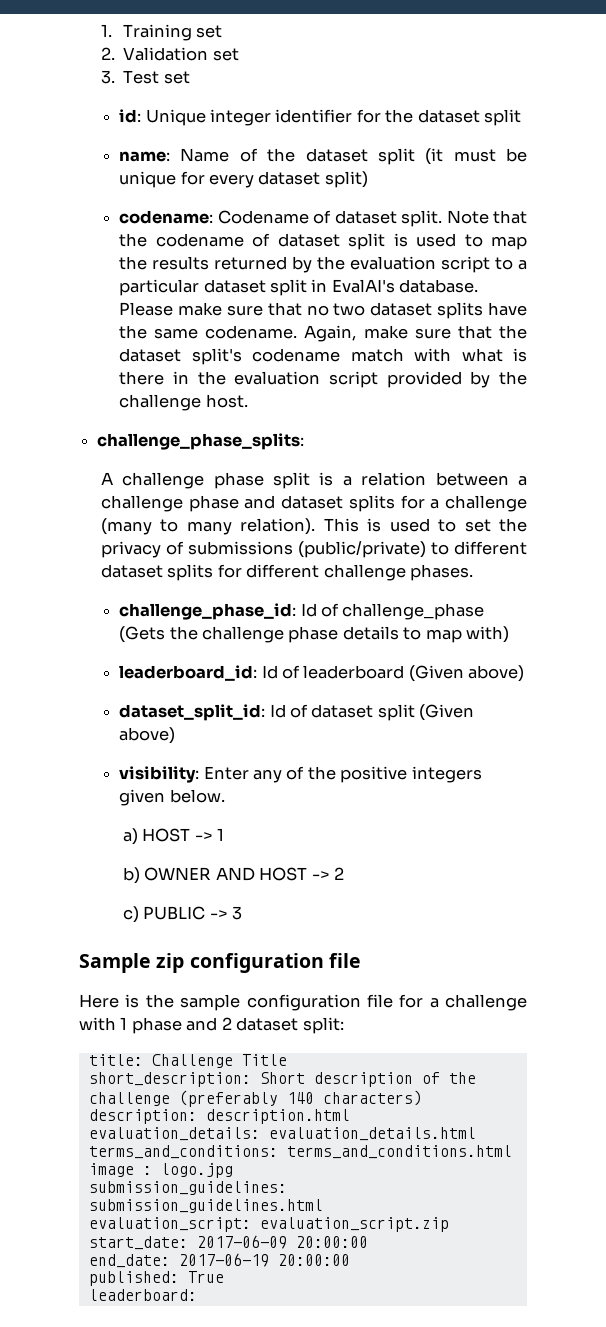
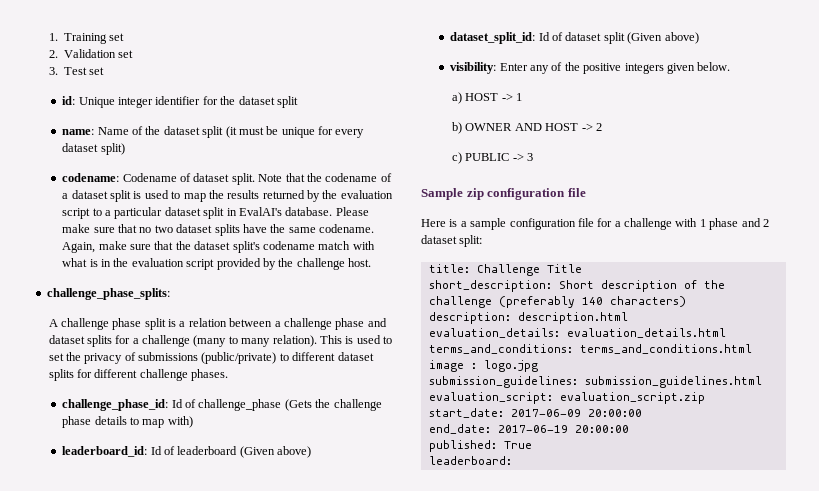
- Note that the codename of dataset split is used to map the results returned by the evaluation script to a particular dataset split in EvalAI's database.
+ Note that the codename of a dataset split is used to map the results returned by the evaluation script to a particular dataset split in EvalAI's database.
- Again, make sure that the dataset split's codename match with what is there in the evaluation script provided by the challenge host.
+ Again, make sure that the dataset split's codename match with what is in the evaluation script provided by the challenge host.
- Here is the sample configuration file for a challenge with 1 phase and 2 dataset split:
+ Here is a sample configuration file for a challenge with 1 phase and 2 dataset split:

